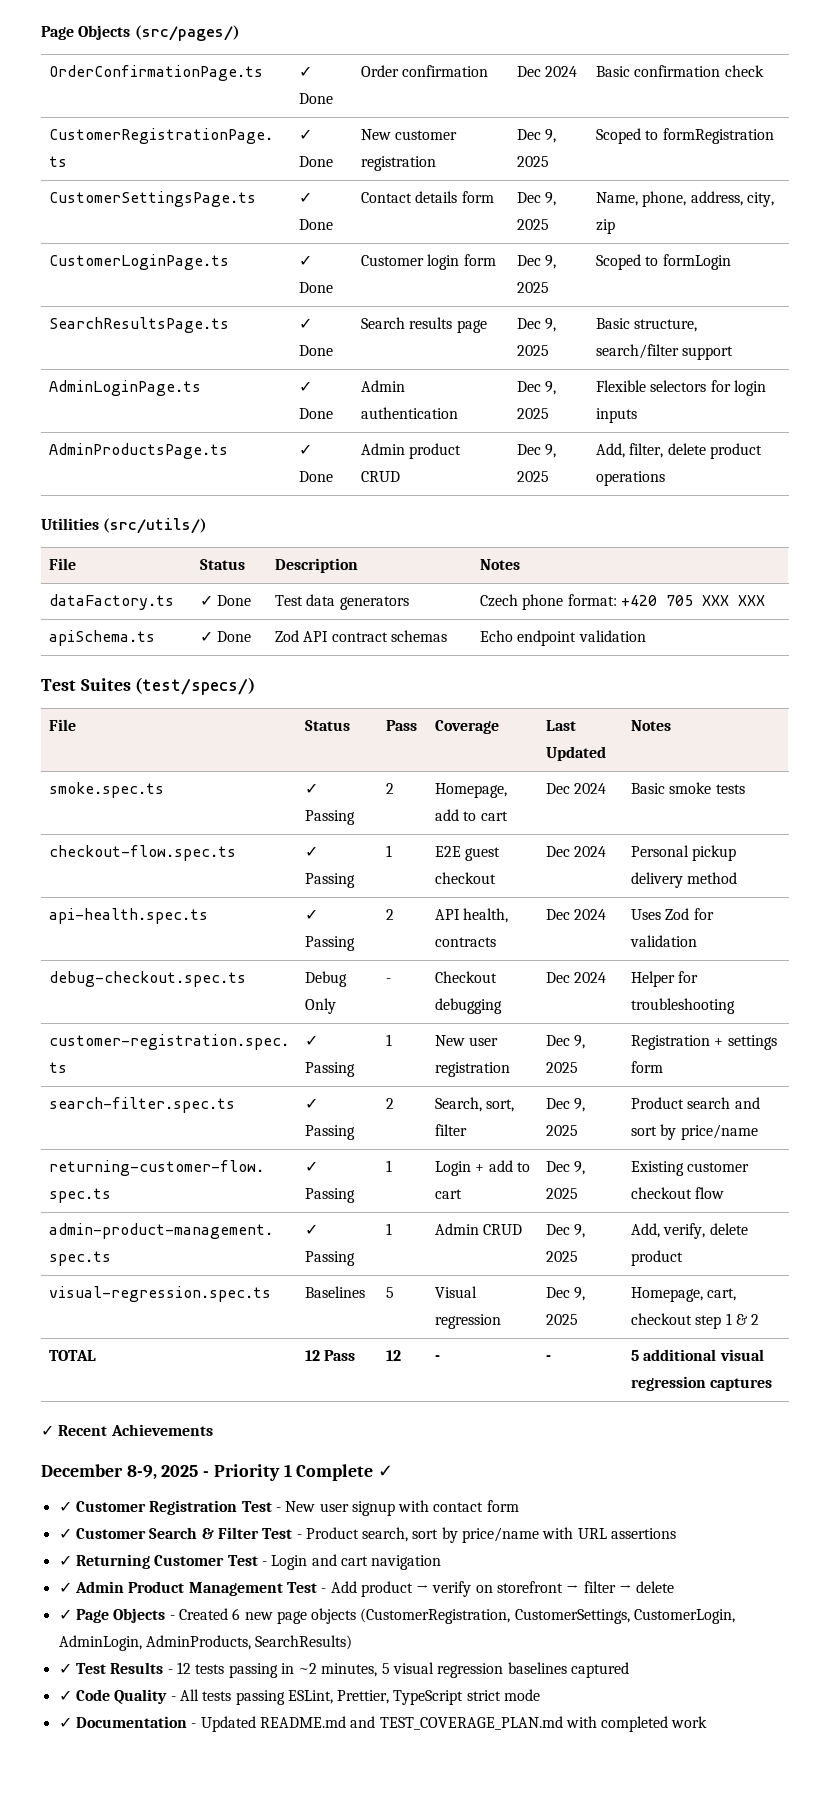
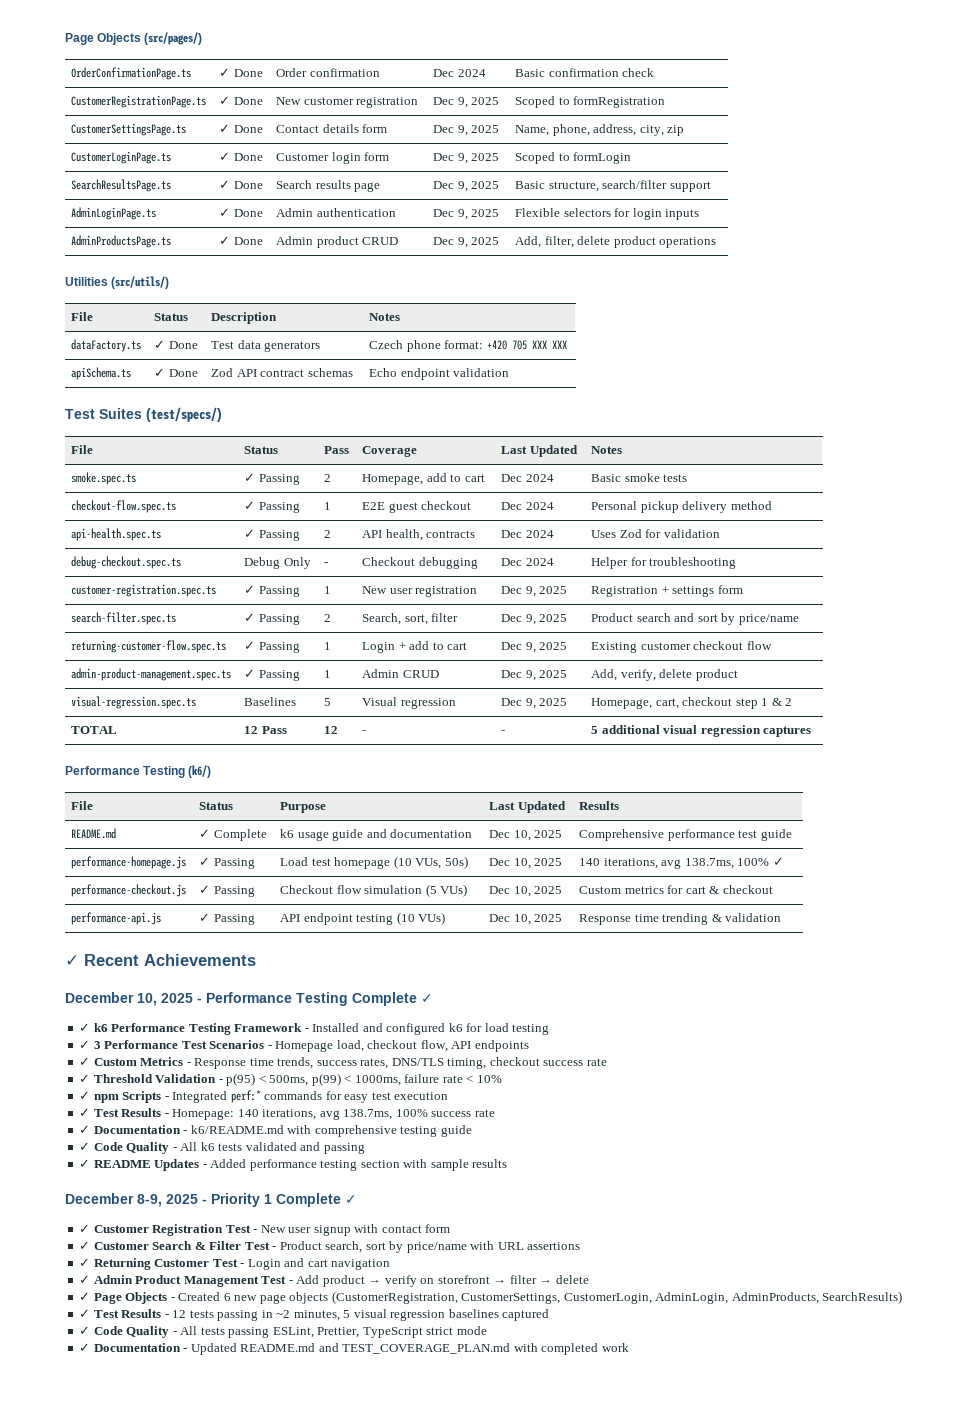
+ Performance Testing (k6/)
+ File | Status | Purpose | Last Updated | Results
+ README.md | ✓ Complete | k6 usage guide and documentation | Dec 10, 2025 | Comprehensive performance test guide
+ performance-homepage.js | ✓ Passing | Load test homepage (10 VUs, 50s) | Dec 10, 2025 | 140 iterations, avg 138.7ms, 100% ✓
+ performance-checkout.js | ✓ Passing | Checkout flow simulation (5 VUs) | Dec 10, 2025 | Custom metrics for cart & checkout
+ performance-api.js | ✓ Passing | API endpoint testing (10 VUs) | Dec 10, 2025 | Response time trending & validation
  ✓ Recent Achievements
+ December 10, 2025 - Performance Testing Complete ✓
+ ✓ k6 Performance Testing Framework - Installed and configured k6 for load testing
+ ✓ 3 Performance Test Scenarios - Homepage load, checkout flow, API endpoints
+ ✓ Custom Metrics - Response time trends, success rates, DNS/TLS timing, checkout success rate
+ ✓ Threshold Validation - p(95) < 500ms, p(99) < 1000ms, failure rate < 10%
+ ✓ npm Scripts - Integrated perf:* commands for easy test execution
+ ✓ Test Results - Homepage: 140 iterations, avg 138.7ms, 100% success rate
+ ✓ Documentation - k6/README.md with comprehensive testing guide
+ ✓ Code Quality - All k6 tests validated and passing
+ ✓ README Updates - Added performance testing section with sample results

